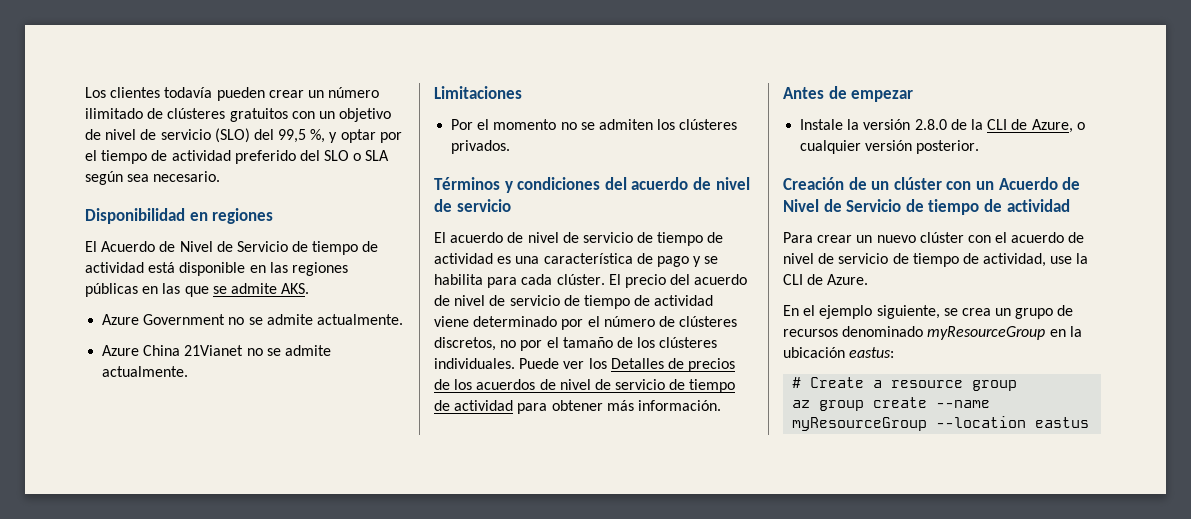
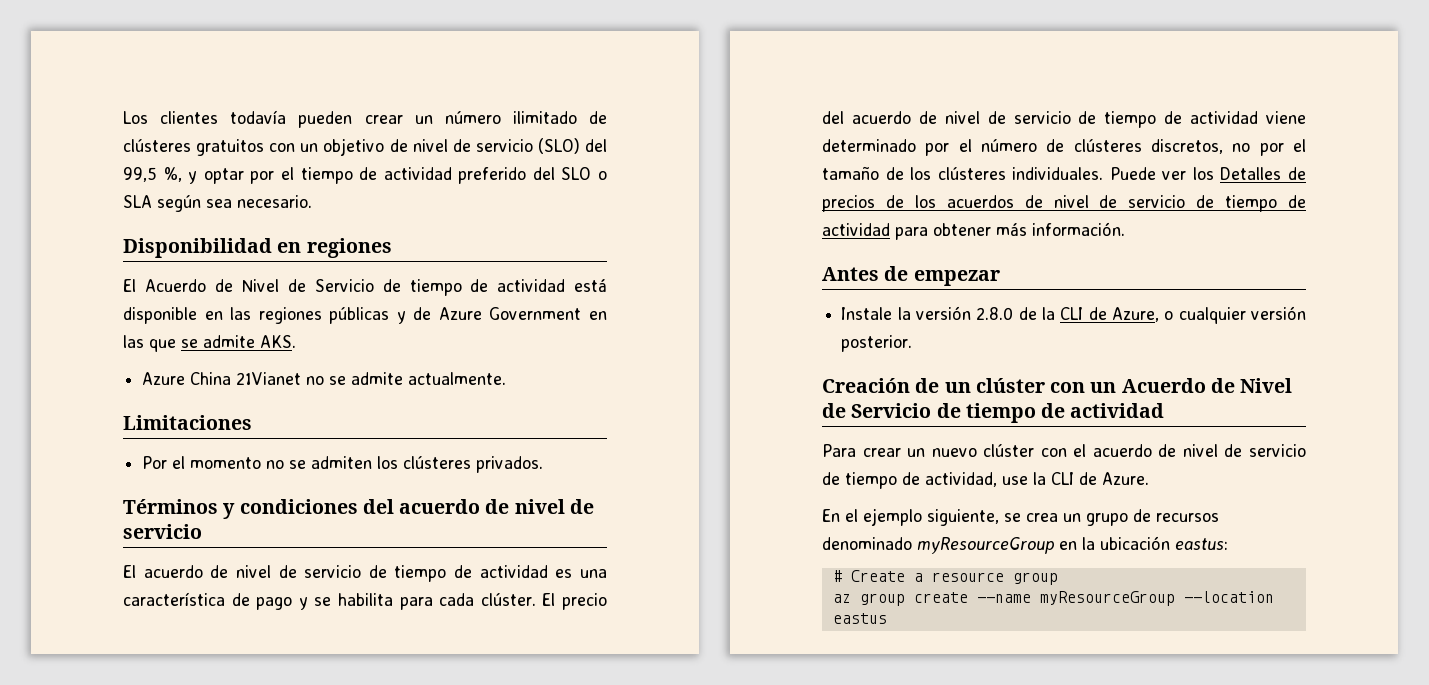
- El Acuerdo de Nivel de Servicio de tiempo de actividad está disponible en las regiones públicas en las que se admite AKS.
+ El Acuerdo de Nivel de Servicio de tiempo de actividad está disponible en las regiones públicas y de Azure Government en las que se admite AKS.
- Azure Government no se admite actualmente.

